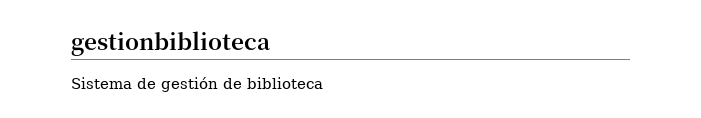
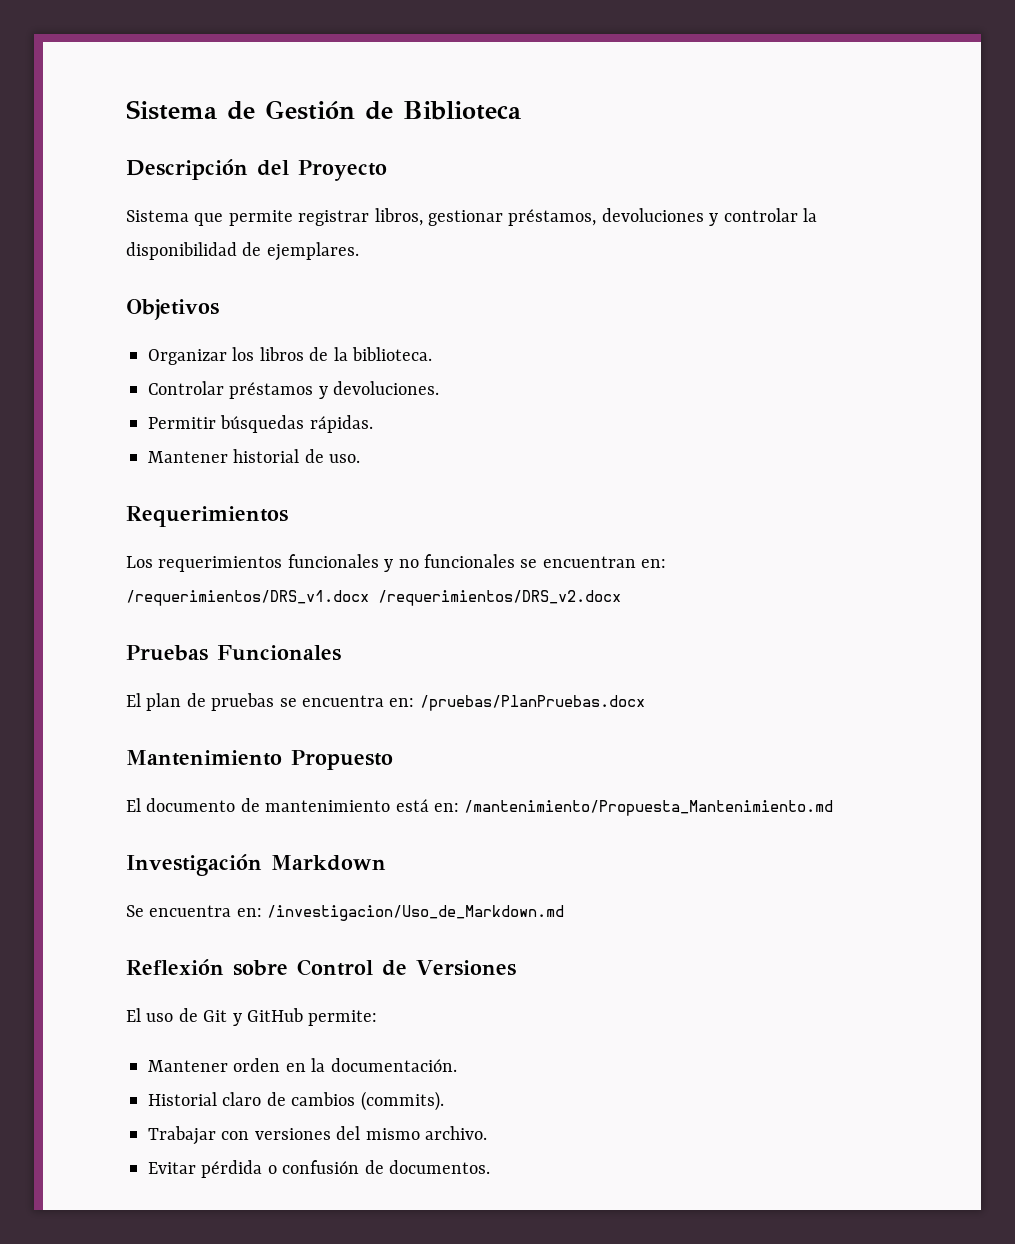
- gestionbiblioteca
- Sistema de gestión de biblioteca
+ Sistema de Gestión de Biblioteca
+ Descripción del Proyecto
+ Sistema que permite registrar libros, gestionar préstamos, devoluciones y controlar la disponibilidad de ejemplares.
+ Objetivos
+ Organizar los libros de la biblioteca.
+ Controlar préstamos y devoluciones.
+ Permitir búsquedas rápidas.
+ Mantener historial de uso.
+ Requerimientos
+ Los requerimientos funcionales y no funcionales se encuentran en: /requerimientos/DRS_v1.docx /requerimientos/DRS_v2.docx
+ Pruebas Funcionales
+ El plan de pruebas se encuentra en: /pruebas/PlanPruebas.docx
+ Mantenimiento Propuesto
+ El documento de mantenimiento está en: /mantenimiento/Propuesta_Mantenimiento.md
+ Investigación Markdown
+ Se encuentra en: /investigacion/Uso_de_Markdown.md
+ Reflexión sobre Control de Versiones
+ El uso de Git y GitHub permite:
+ Mantener orden en la documentación.
+ Historial claro de cambios (commits).
+ Trabajar con versiones del mismo archivo.
+ Evitar pérdida o confusión de documentos.

